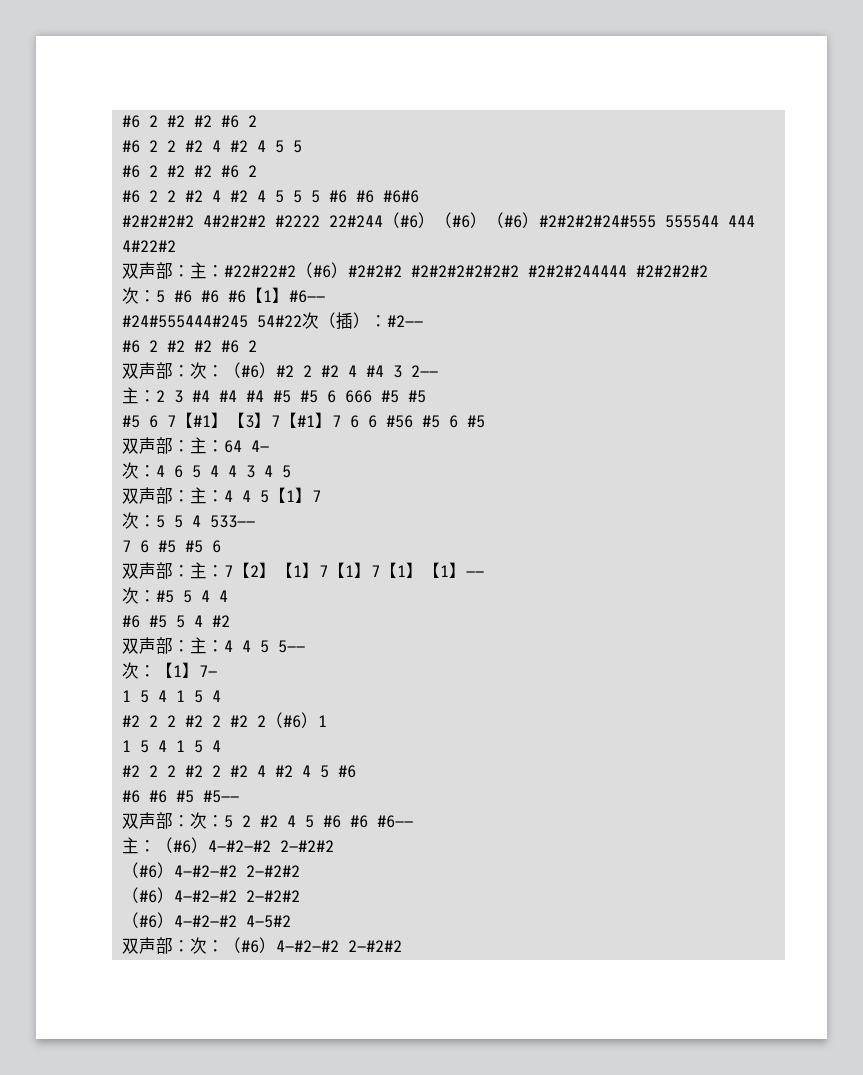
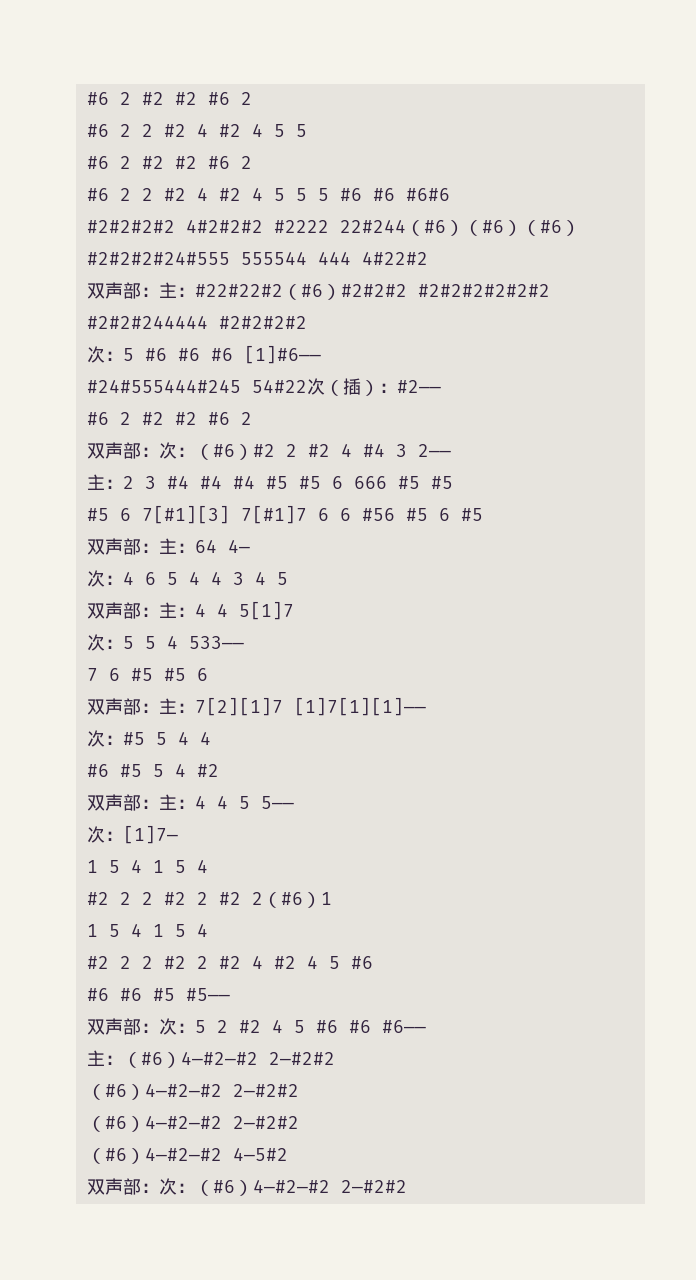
- 次：5 #6 #6 #6【1】#6——
+ 次：5 #6 #6 #6 [1]#6——
- #5 6 7【#1】【3】7【#1】7 6 6 #56 #5 6 #5
+ #5 6 7[#1][3] 7[#1]7 6 6 #56 #5 6 #5
- 双声部：主：4 4 5【1】7
+ 双声部：主：4 4 5[1]7
- 双声部：主：7【2】【1】7【1】7【1】【1】——
+ 双声部：主：7[2][1]7 [1]7[1][1]——
- 次：【1】7—
+ 次：[1]7—

